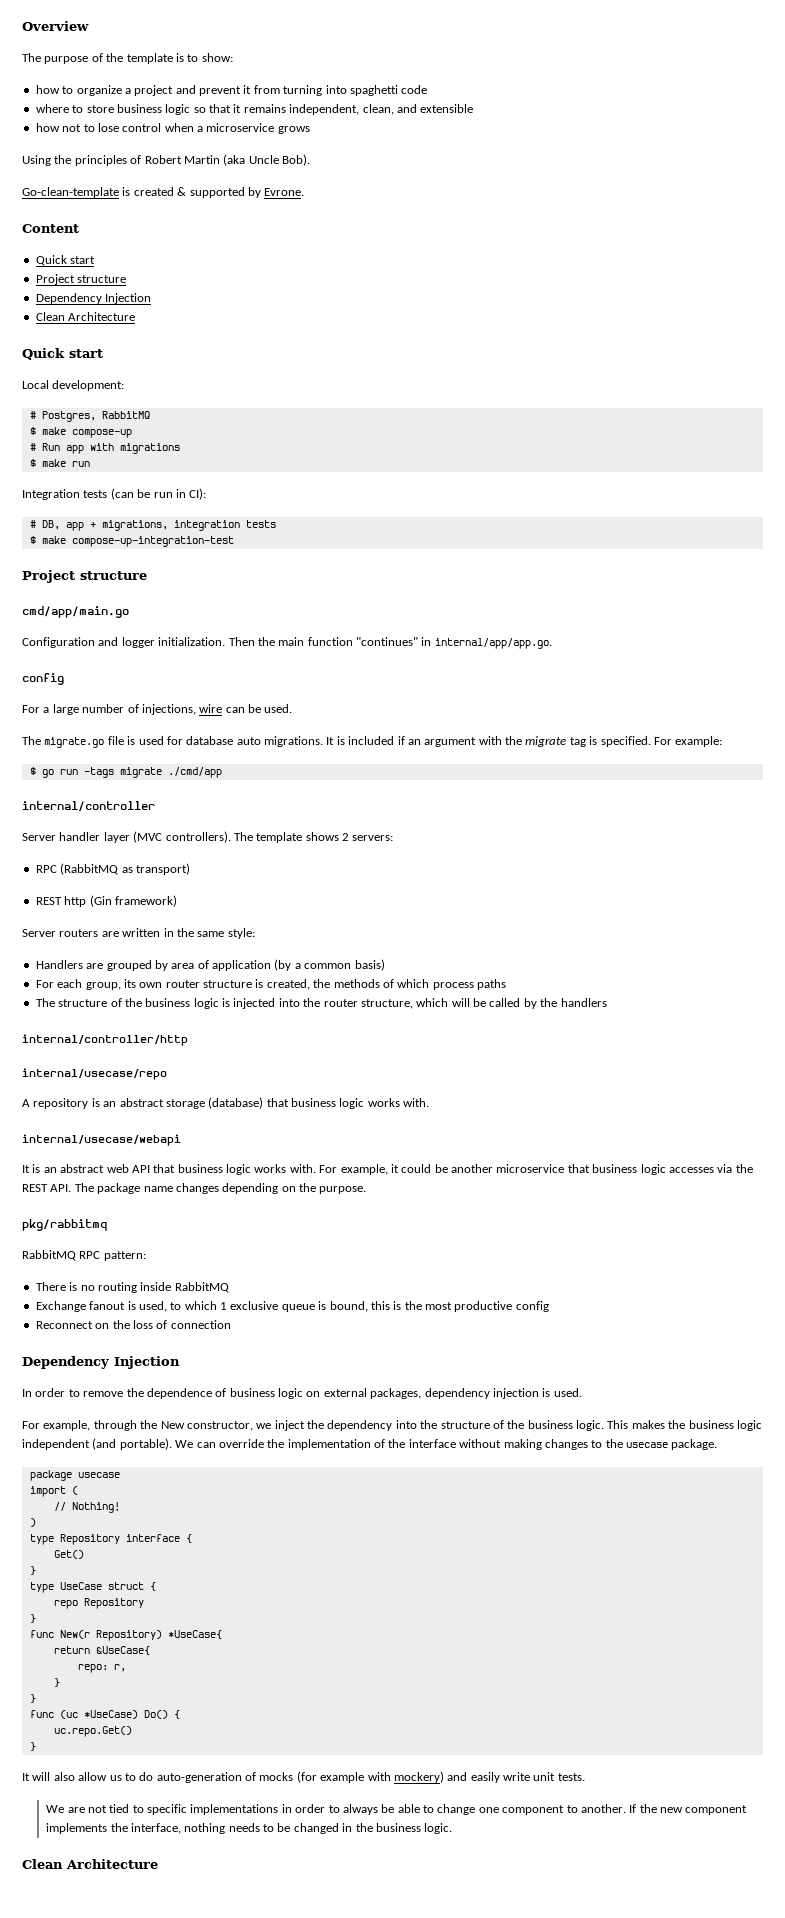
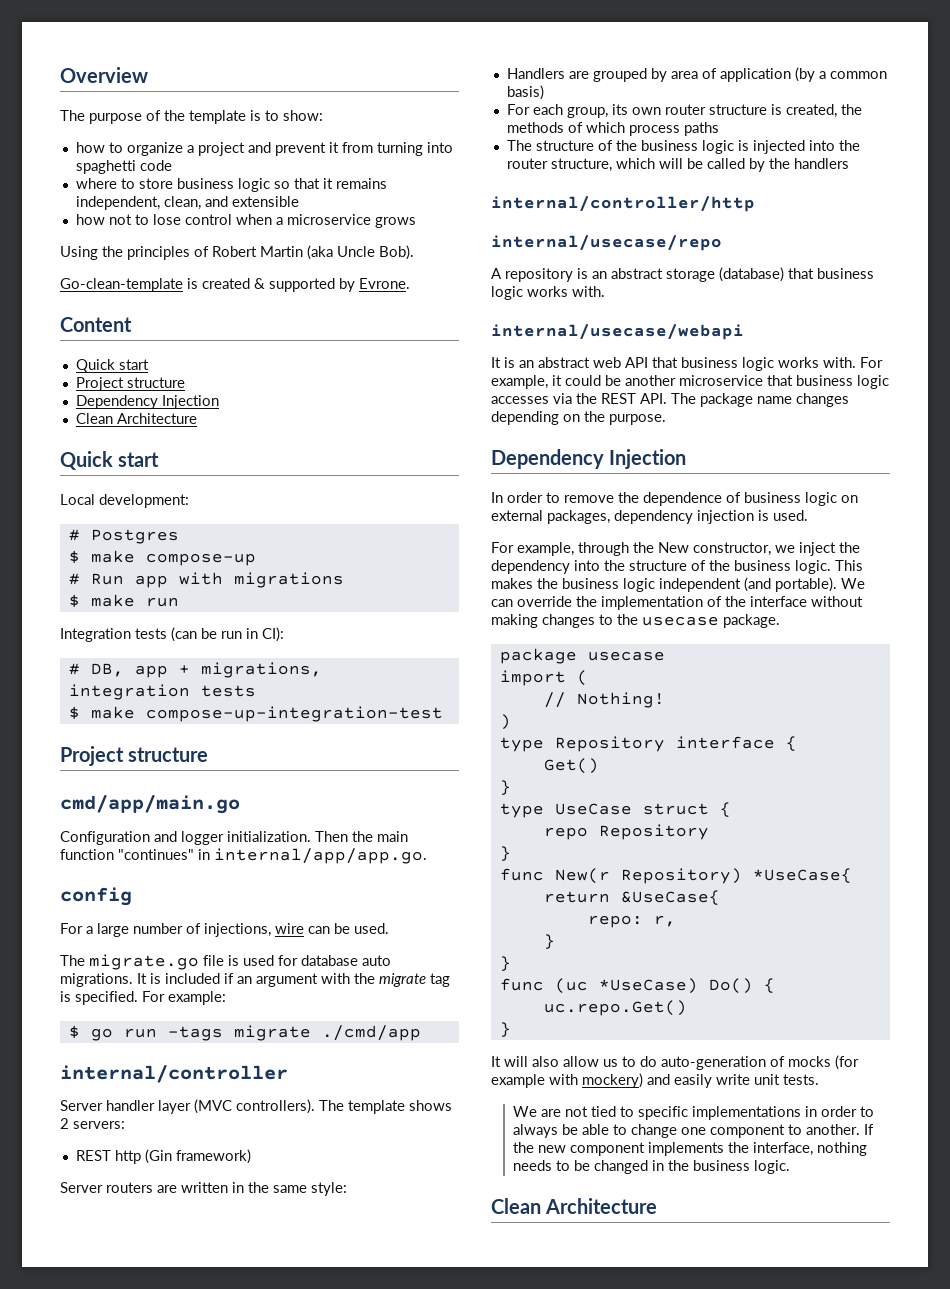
- # Postgres, RabbitMQ
+ # Postgres
- RPC (RabbitMQ as transport)
- pkg/rabbitmq
- RabbitMQ RPC pattern:
- There is no routing inside RabbitMQ
- Exchange fanout is used, to which 1 exclusive queue is bound, this is the most productive config
- Reconnect on the loss of connection

